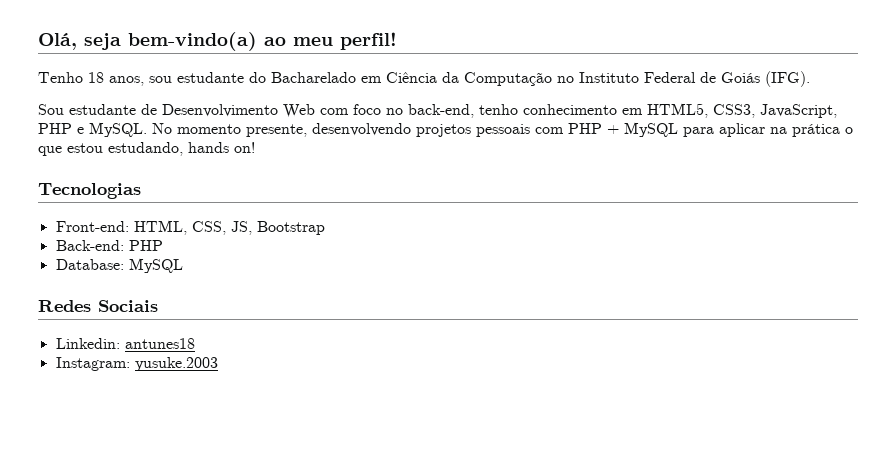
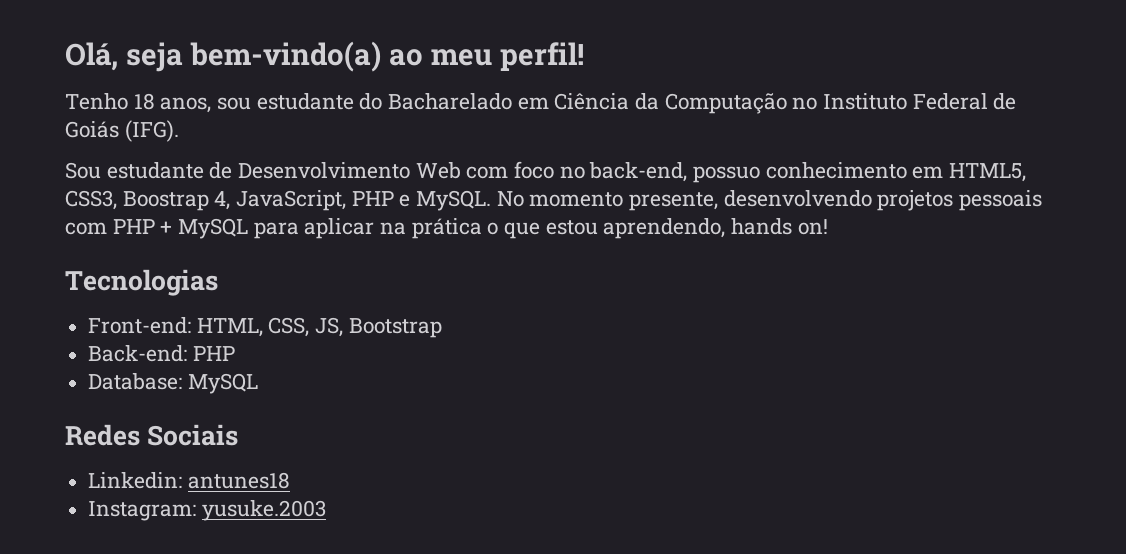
- Sou estudante de Desenvolvimento Web com foco no back-end, tenho conhecimento em HTML5, CSS3, JavaScript, PHP e MySQL.
+ Sou estudante de Desenvolvimento Web com foco no back-end, possuo conhecimento em HTML5, CSS3, Boostrap 4, JavaScript, PHP e MySQL.
- No momento presente, desenvolvendo projetos pessoais com PHP + MySQL para aplicar na prática o que estou estudando, hands on!
+ No momento presente, desenvolvendo projetos pessoais com PHP + MySQL para aplicar na prática o que estou aprendendo, hands on!

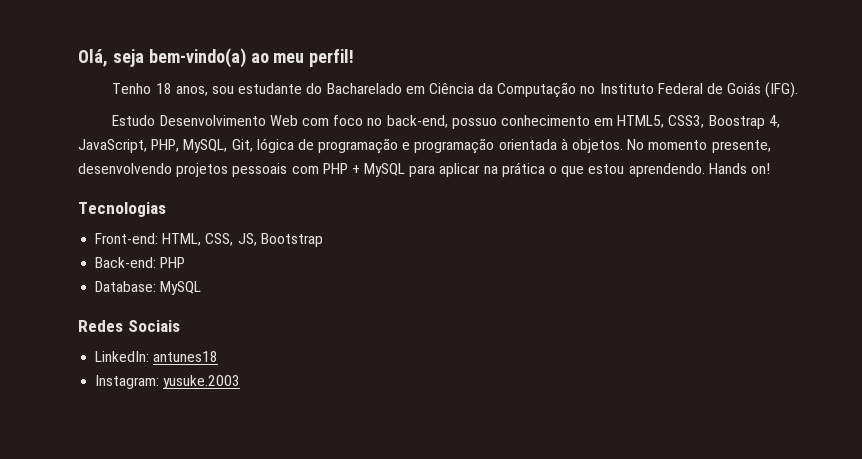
- Sou estudante de Desenvolvimento Web com foco no back-end, possuo conhecimento em HTML5, CSS3, Boostrap 4, JavaScript, PHP e MySQL.
+ Estudo Desenvolvimento Web com foco no back-end, possuo conhecimento em HTML5, CSS3, Boostrap 4, JavaScript, PHP, MySQL, Git, lógica de programação e programação orientada à objetos.
- No momento presente, desenvolvendo projetos pessoais com PHP + MySQL para aplicar na prática o que estou aprendendo, hands on!
+ No momento presente, desenvolvendo projetos pessoais com PHP + MySQL para aplicar na prática o que estou aprendendo. Hands on!
- Linkedin: antunes18
+ LinkedIn: antunes18

